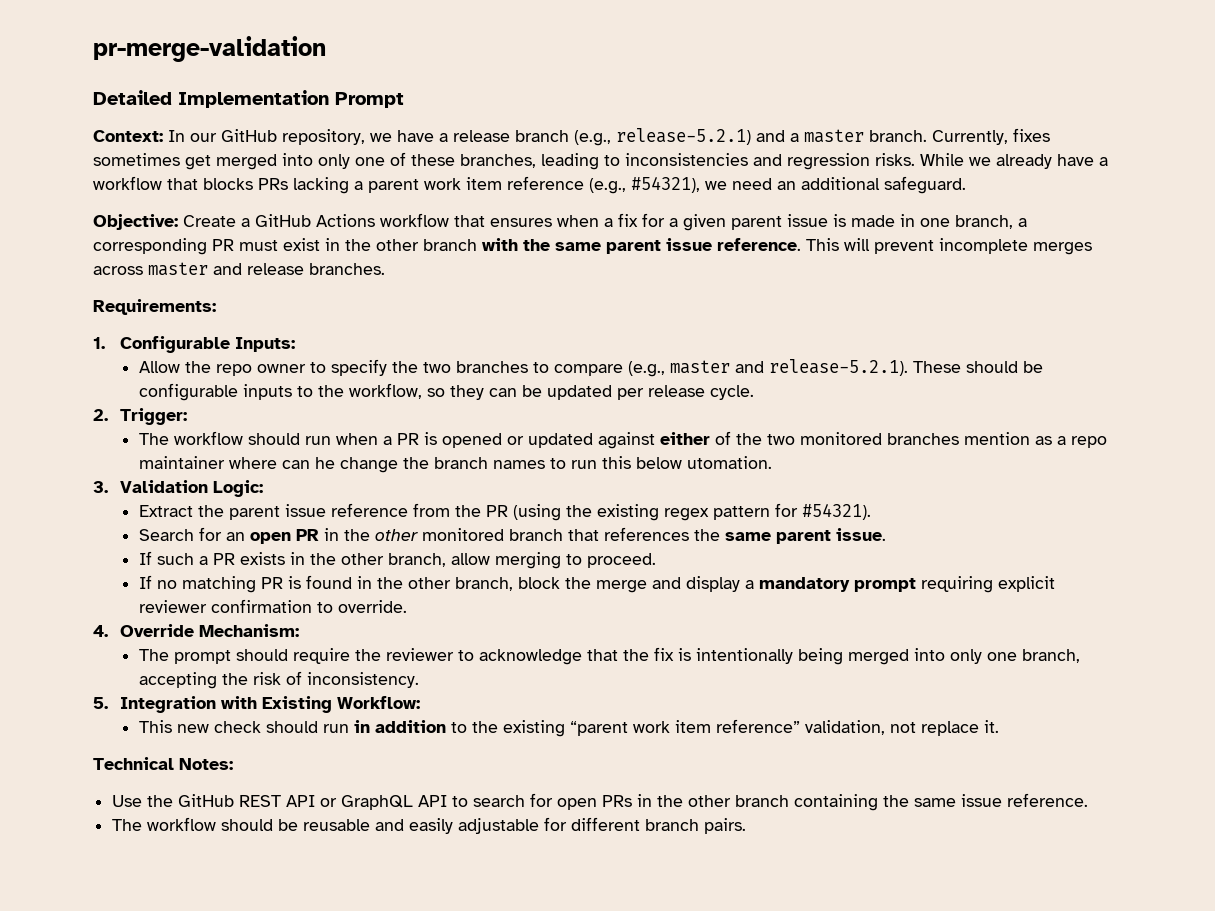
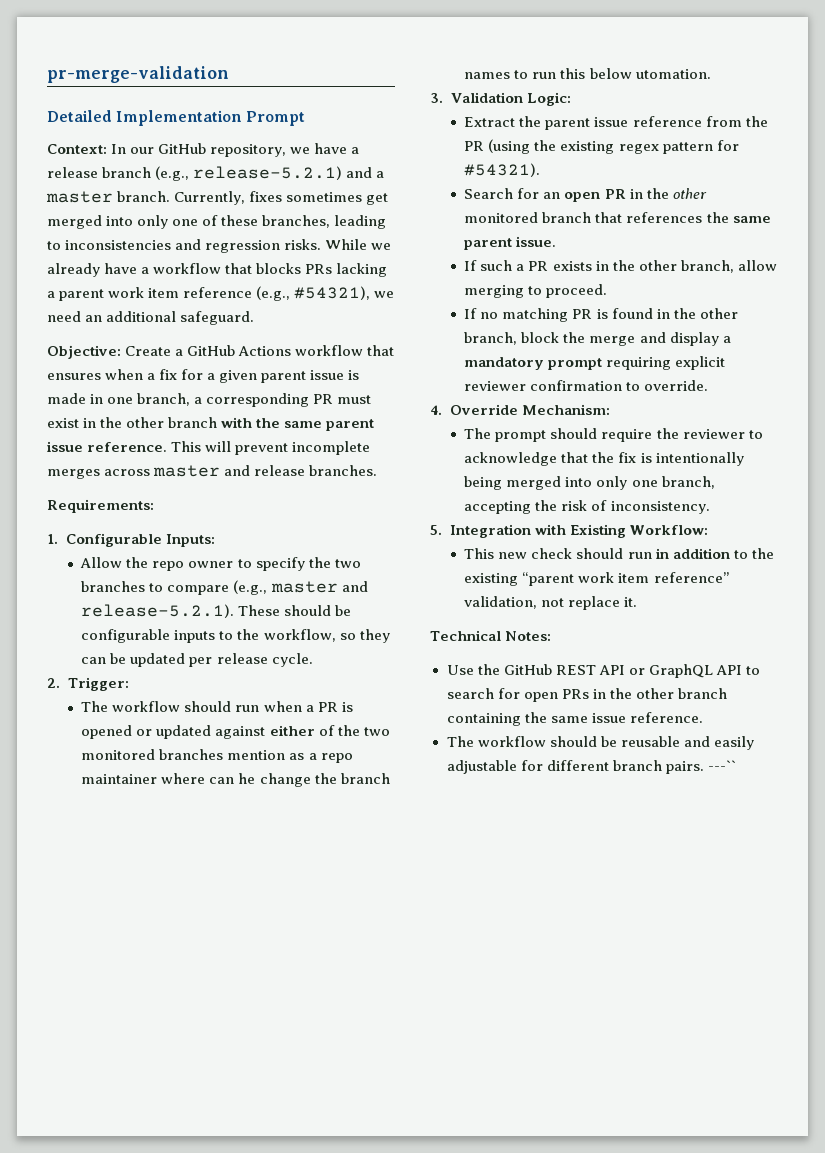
+ ---``

